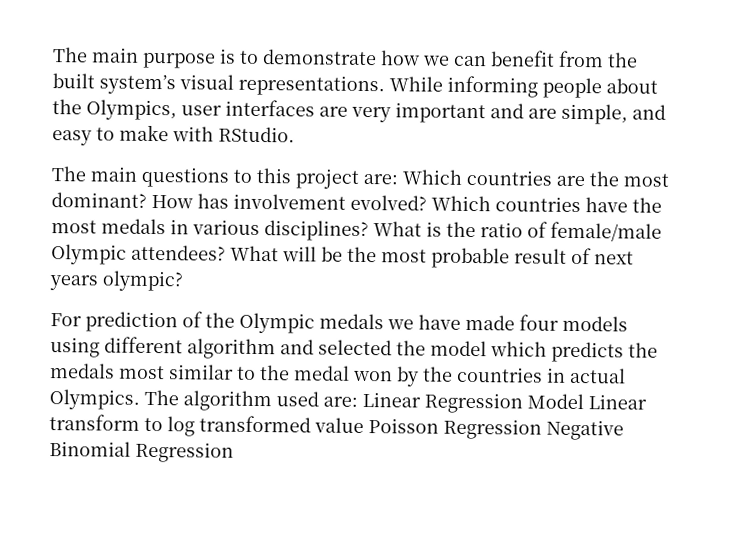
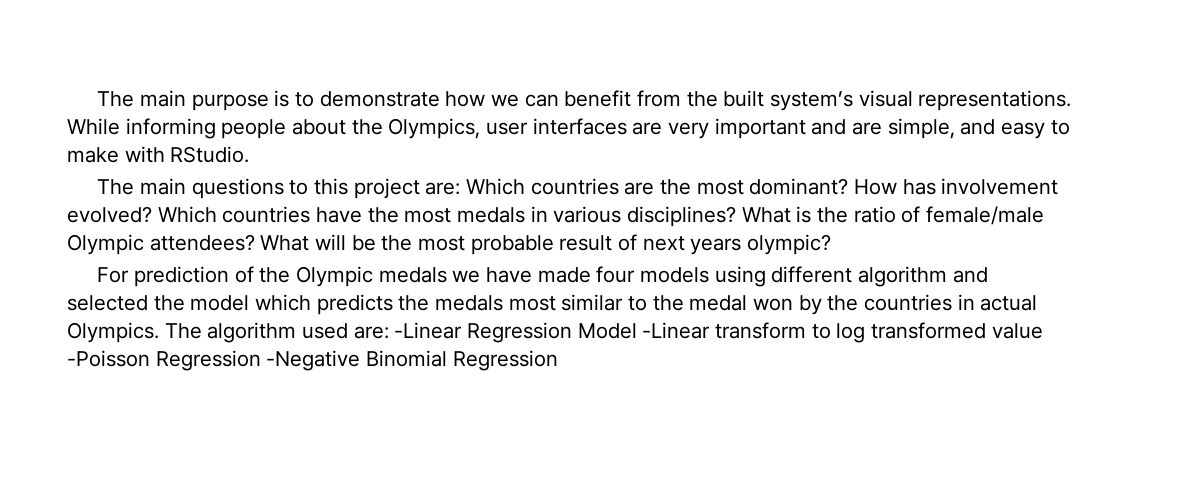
- The algorithm used are: Linear Regression Model Linear transform to log transformed value Poisson Regression Negative Binomial Regression
+ The algorithm used are: -Linear Regression Model -Linear transform to log transformed value -Poisson Regression -Negative Binomial Regression

